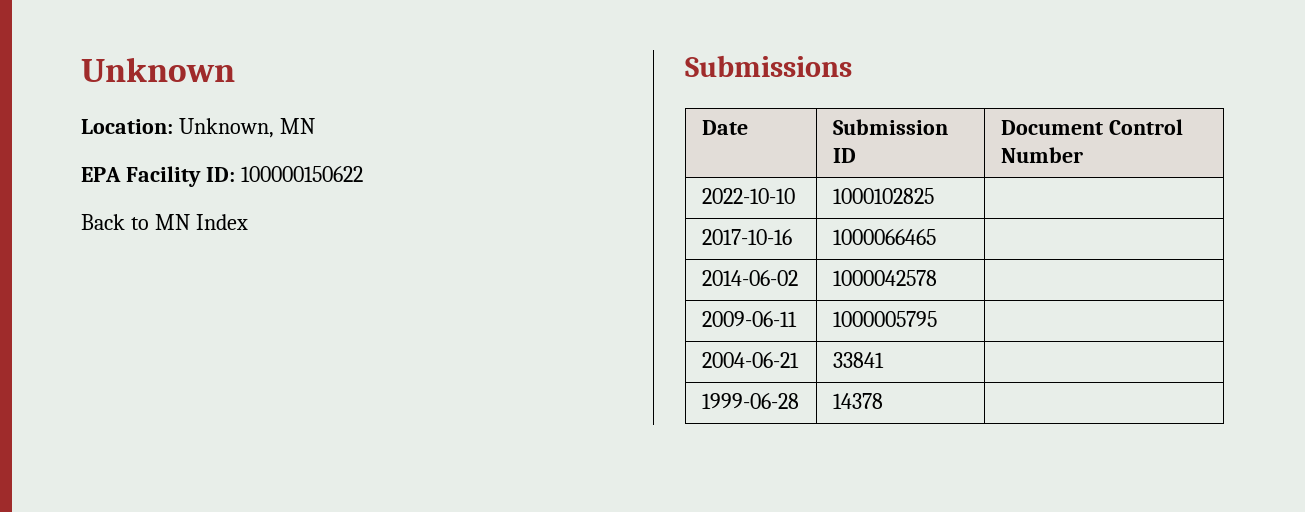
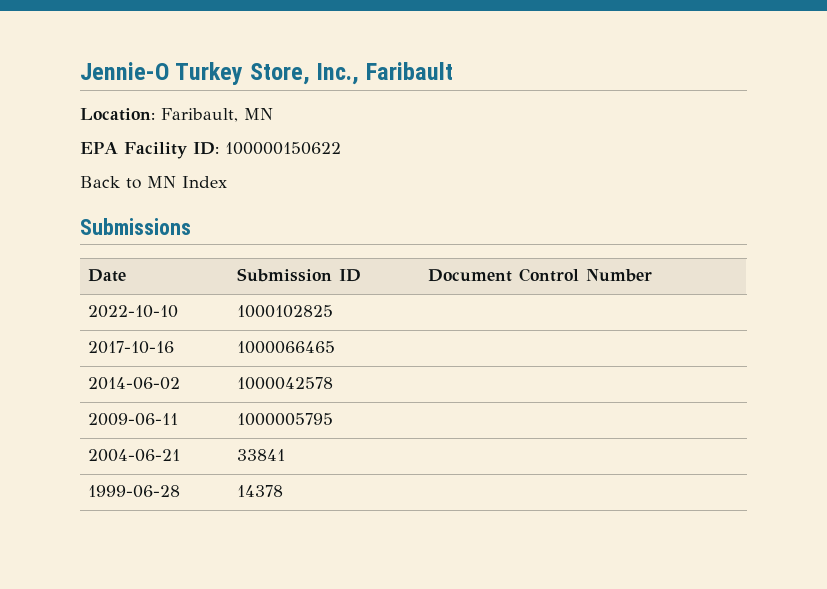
- Unknown
+ Jennie-O Turkey Store, Inc., Faribault
- Location: Unknown, MN
+ Location: Faribault, MN

